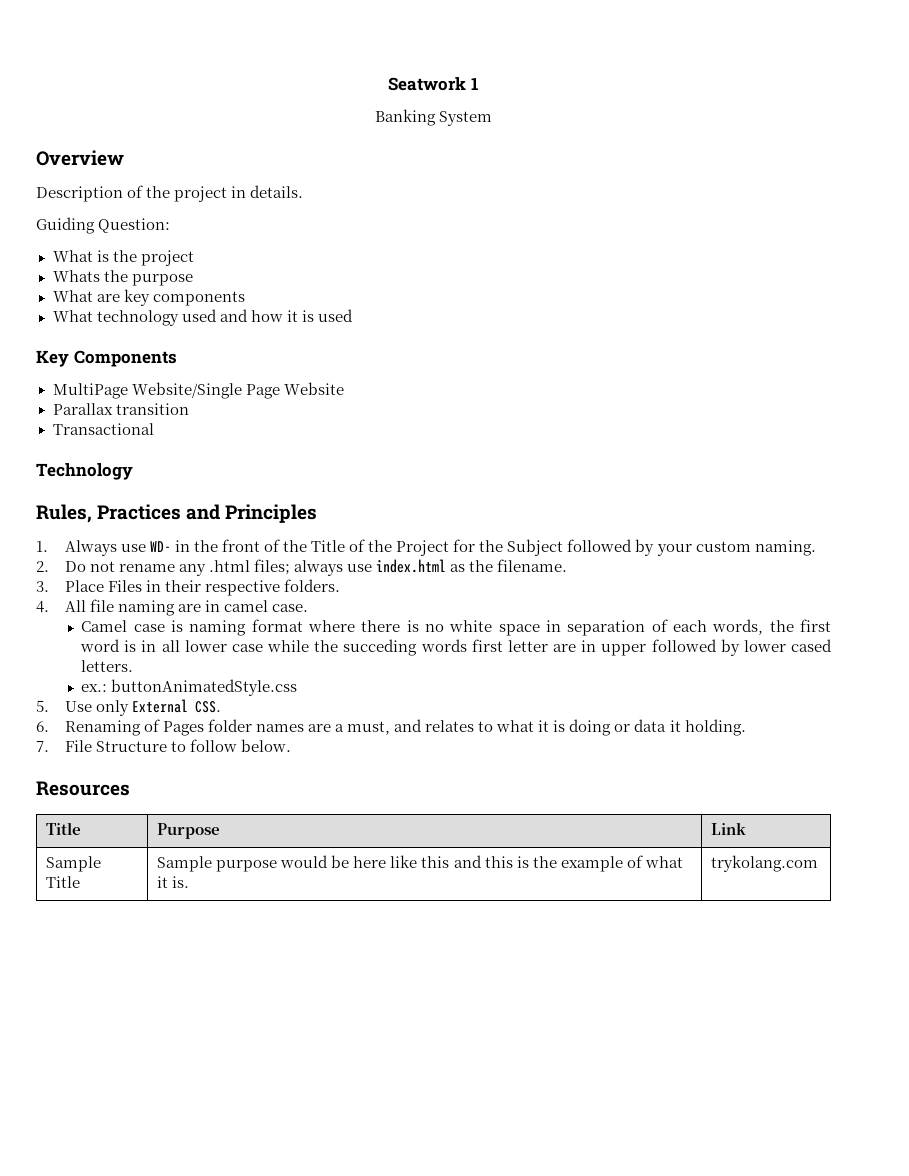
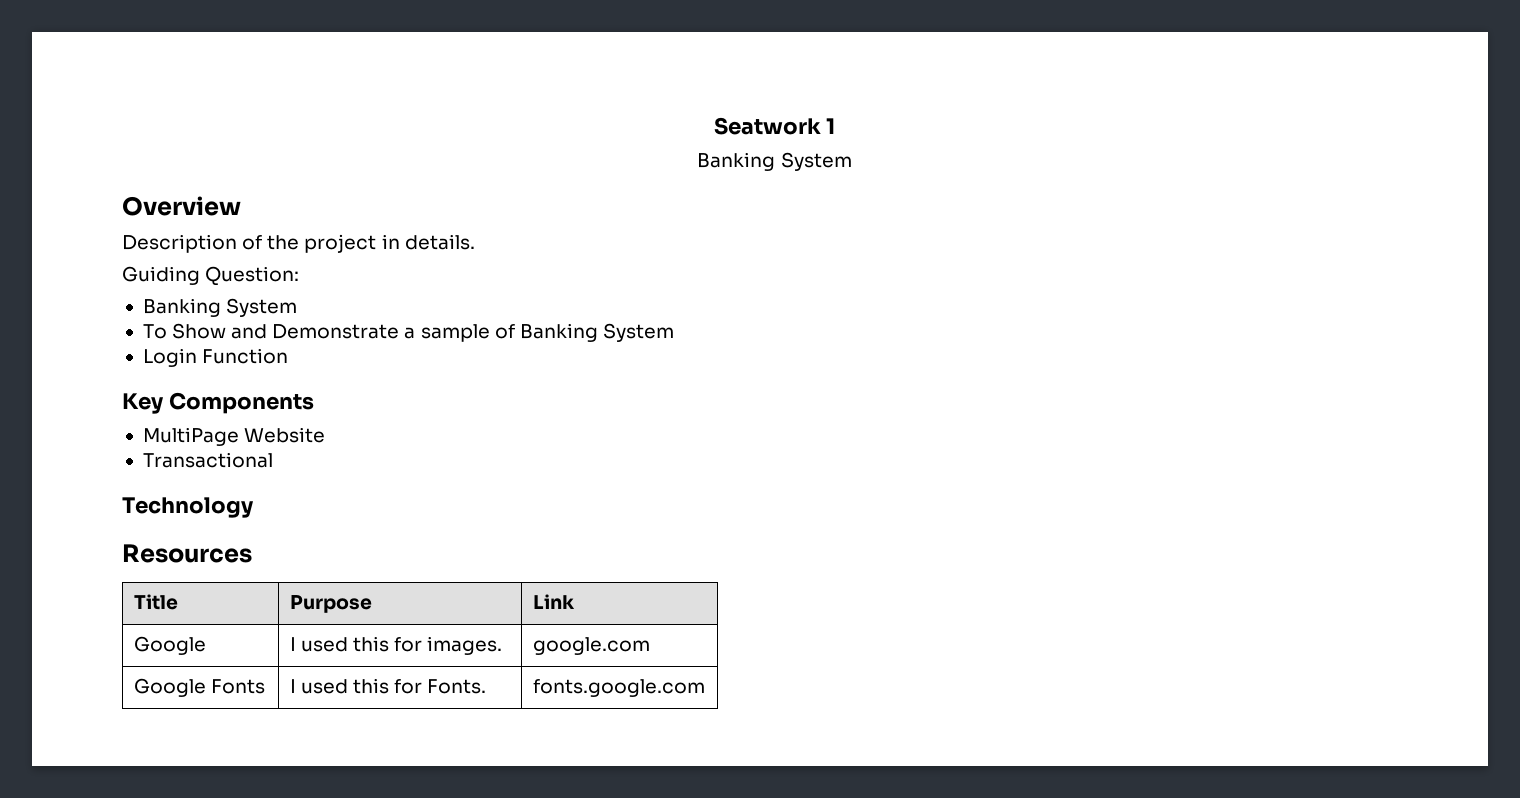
  Guiding Question:
- What is the project
- Whats the purpose
- What are key components
- What technology used and how it is used
+ Banking System
+ To Show and Demonstrate a sample of Banking System
+ Login Function
- MultiPage Website/Single Page Website
+ MultiPage Website
- Parallax transition
- Rules, Practices and Principles
- 1. Always use WD- in the front of the Title of the Project for the Subject followed by your custom naming.
- 2. Do not rename any .html files; always use index.html as the filename.
- 3. Place Files in their respective folders.
- 4. All file naming are in camel case.
- Camel case is naming format where there is no white space in separation of each words, the first word is in all lower case while the succeding words first letter are in upper followed by lower cased letters.
- ex.: buttonAnimatedStyle.css
- 5. Use only External CSS.
- 6. Renaming of Pages folder names are a must, and relates to what it is doing or data it holding.
- 7. File Structure to follow below.
  Resources
  Title | Purpose | Link
- Sample Title | Sample purpose would be here like this and this is the example of what it is. | trykolang.com
+ Google | I used this for images. | google.com
+ Google Fonts | I used this for Fonts. | fonts.google.com

